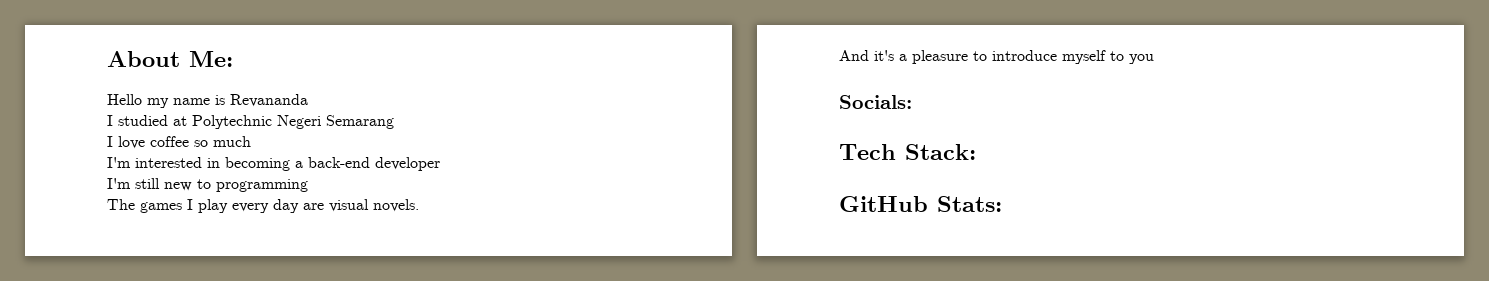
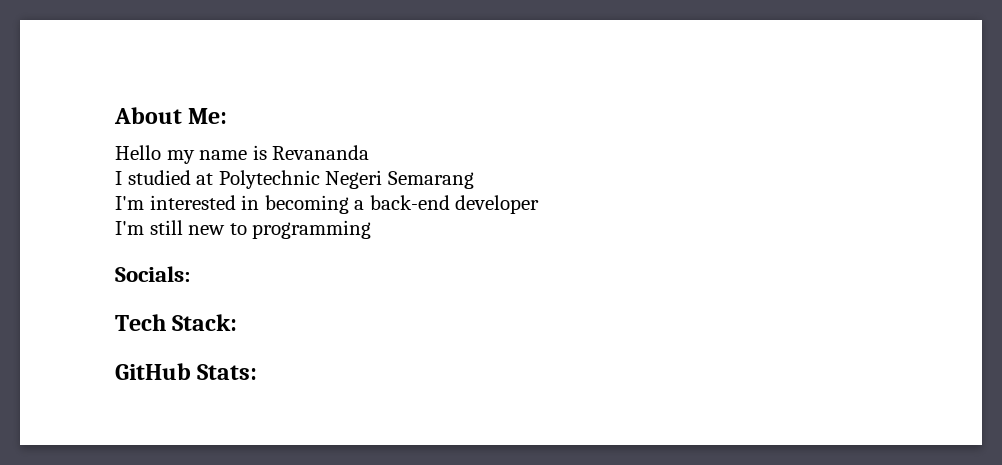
- I love coffee so much
- The games I play every day are visual novels.
- And it's a pleasure to introduce myself to you

